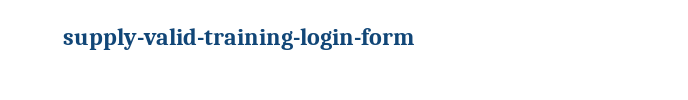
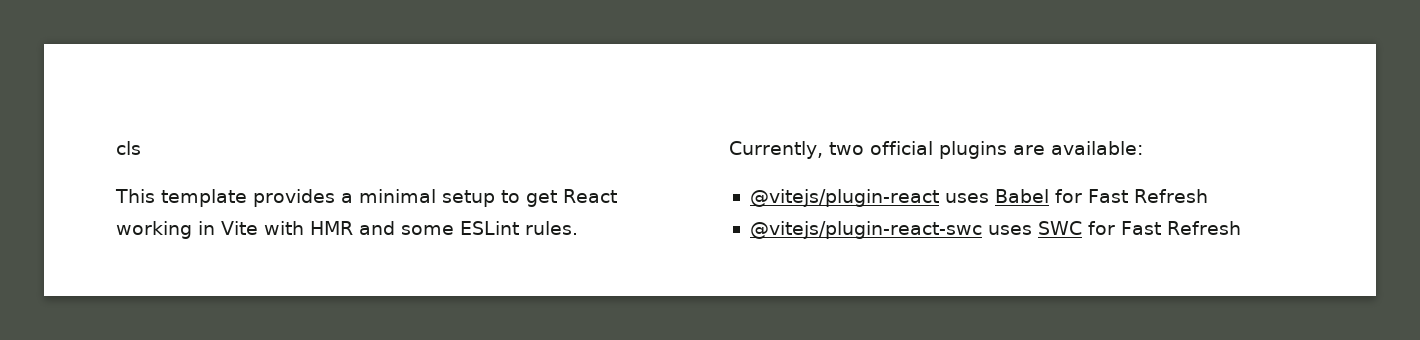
- supply-valid-training-login-form
+ cls
+ This template provides a minimal setup to get React working in Vite with HMR and some ESLint rules.
+ Currently, two official plugins are available:
+ @vitejs/plugin-react uses Babel for Fast Refresh
+ @vitejs/plugin-react-swc uses SWC for Fast Refresh

